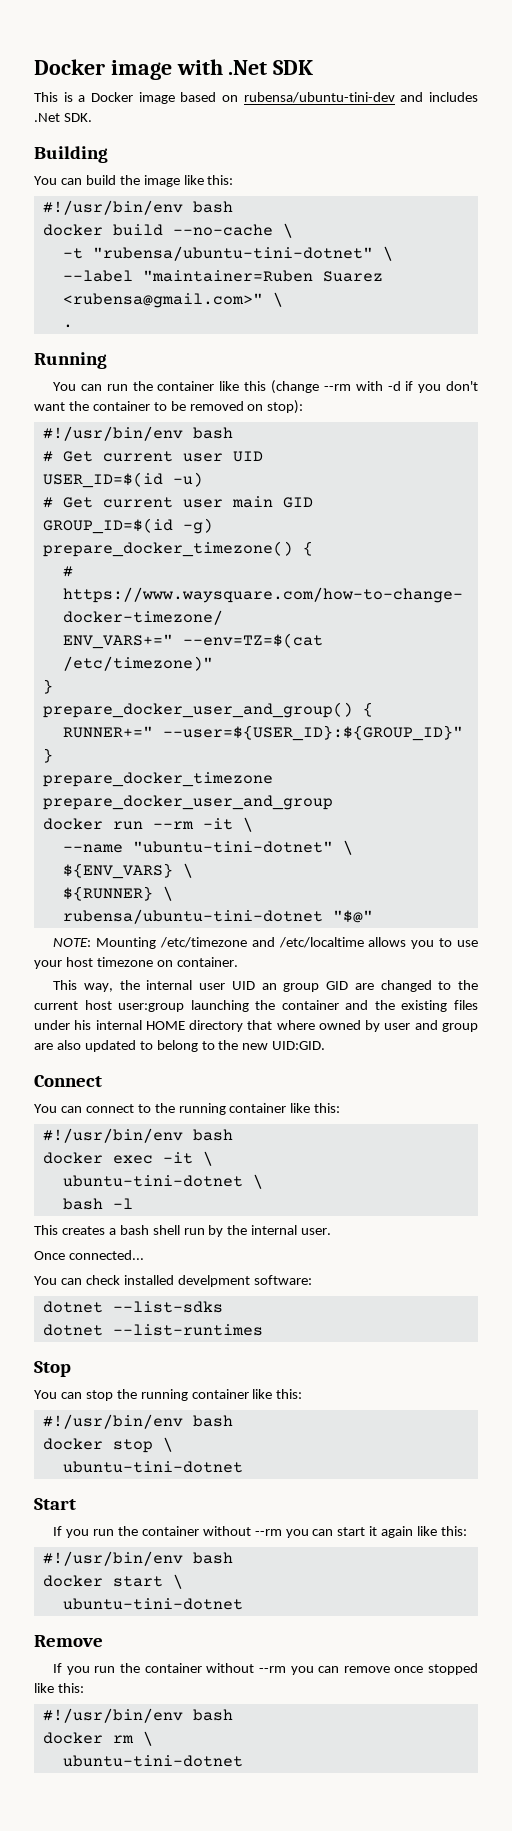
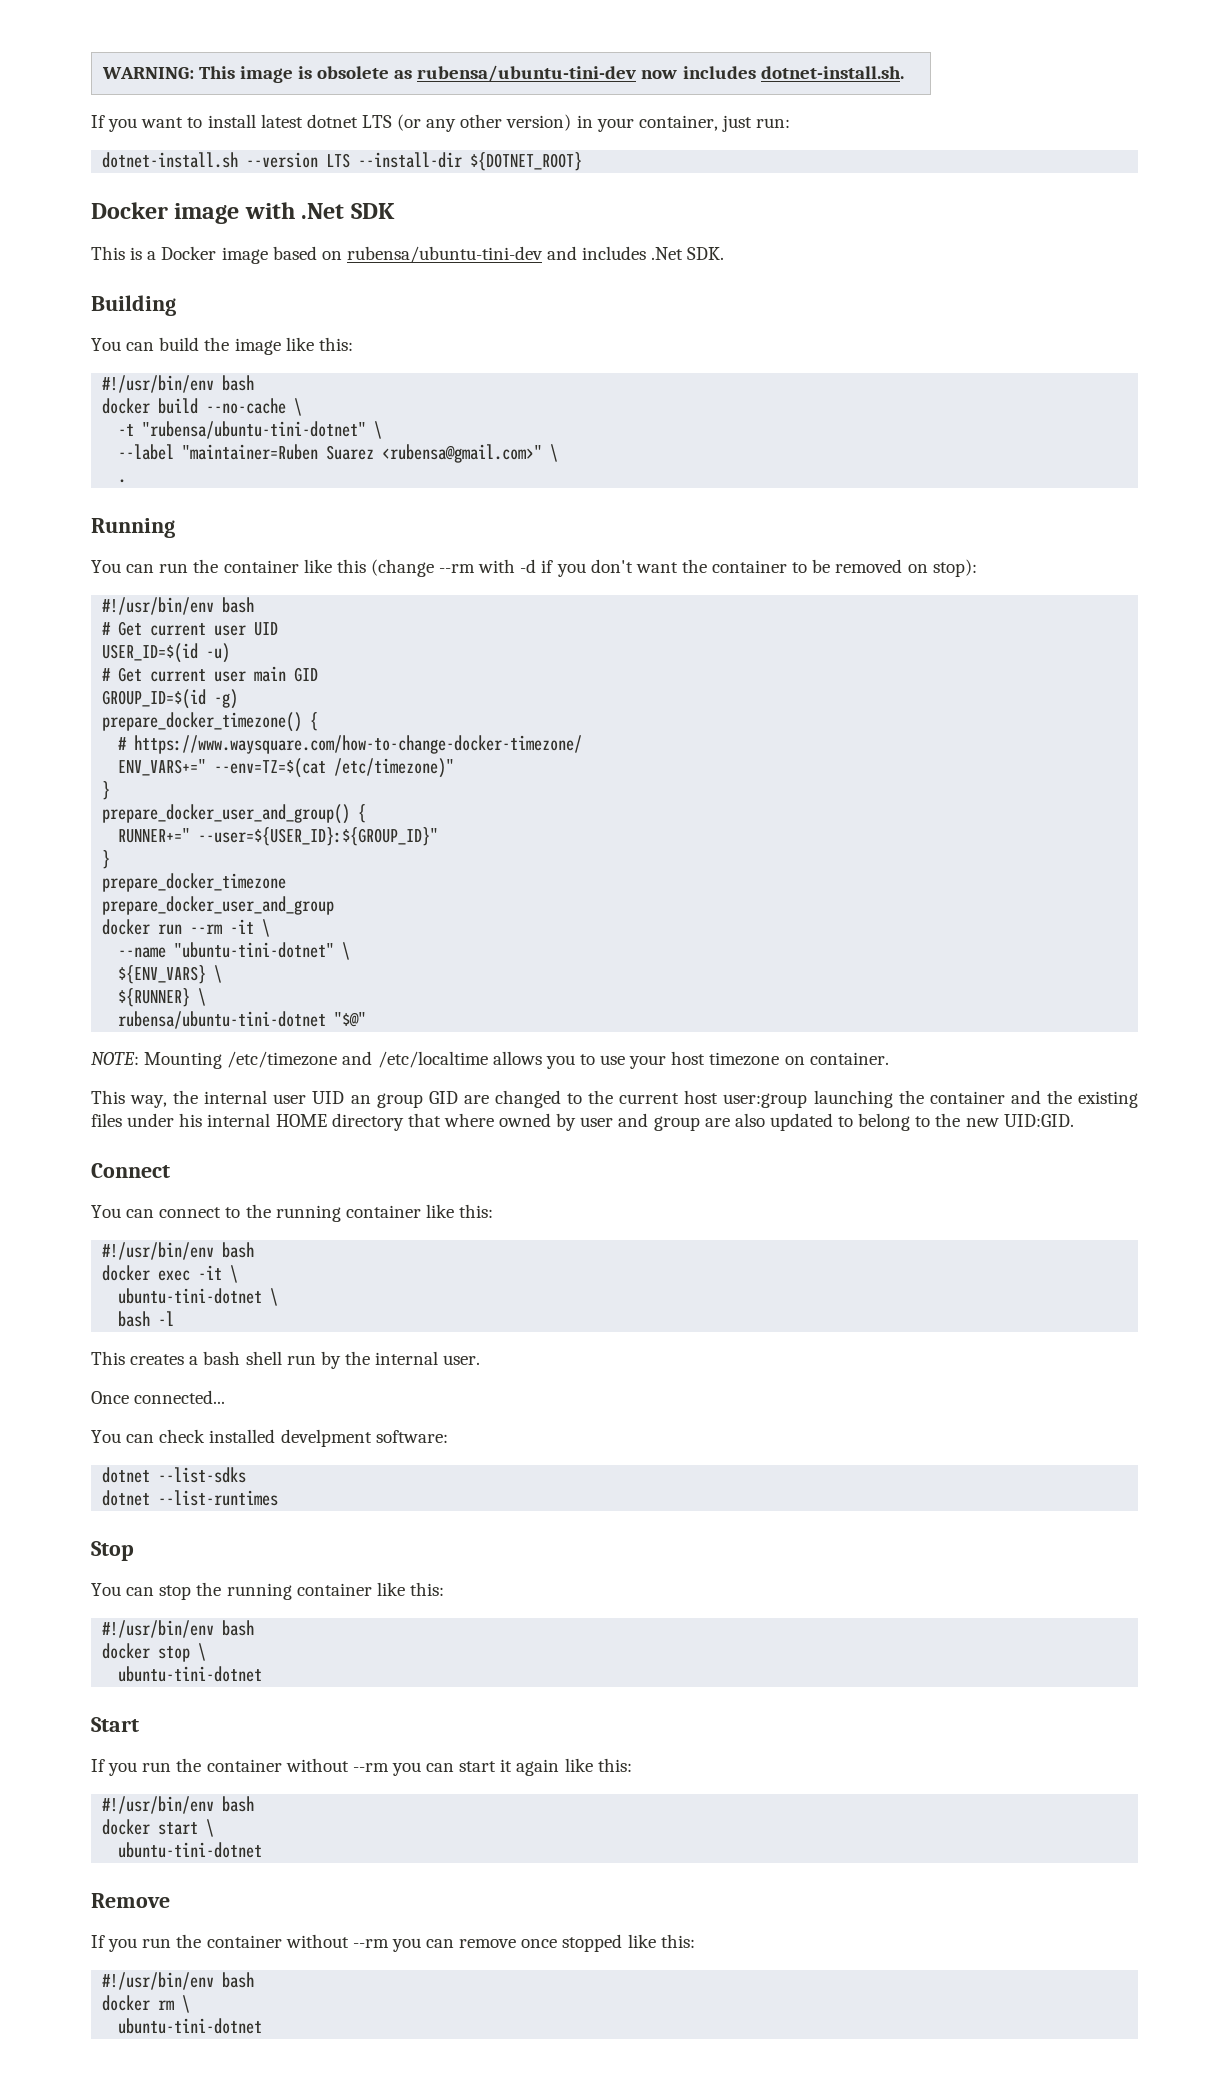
+ WARNING: This image is obsolete as rubensa/ubuntu-tini-dev now includes dotnet-install.sh.
+ If you want to install latest dotnet LTS (or any other version) in your container, just run:
+ dotnet-install.sh --version LTS --install-dir ${DOTNET_ROOT}

